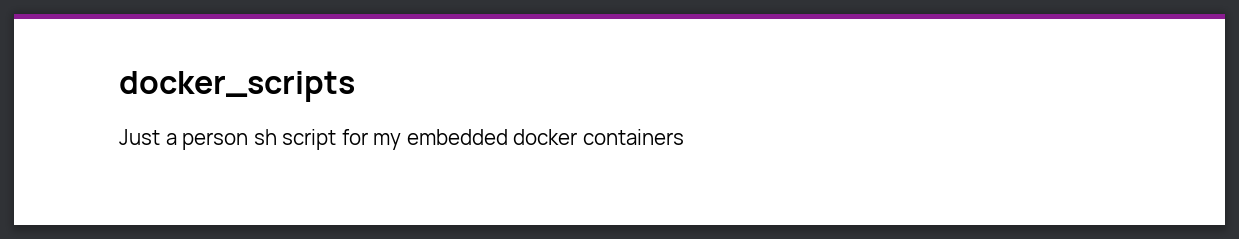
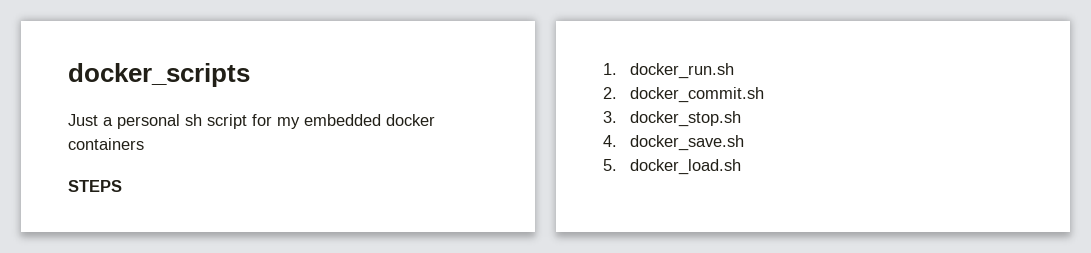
- Just a person sh script for my embedded docker containers
+ Just a personal sh script for my embedded docker containers
+ STEPS
+ 1. docker_run.sh
+ 2. docker_commit.sh
+ 3. docker_stop.sh
+ 4. docker_save.sh
+ 5. docker_load.sh

